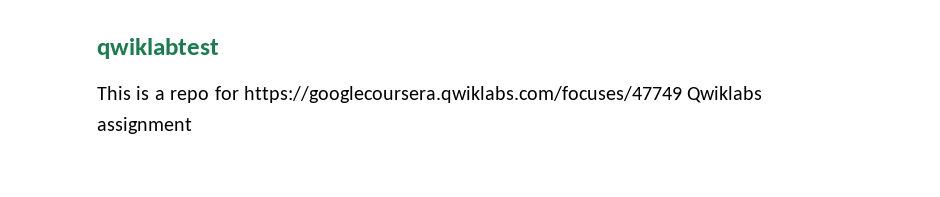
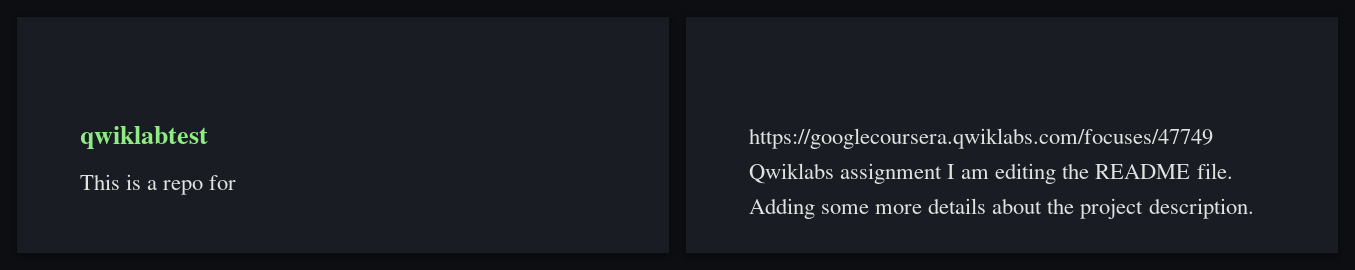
- This is a repo for https://googlecoursera.qwiklabs.com/focuses/47749 Qwiklabs assignment
+ This is a repo for https://googlecoursera.qwiklabs.com/focuses/47749 Qwiklabs assignment I am editing the README file. Adding some more details about the project description.

